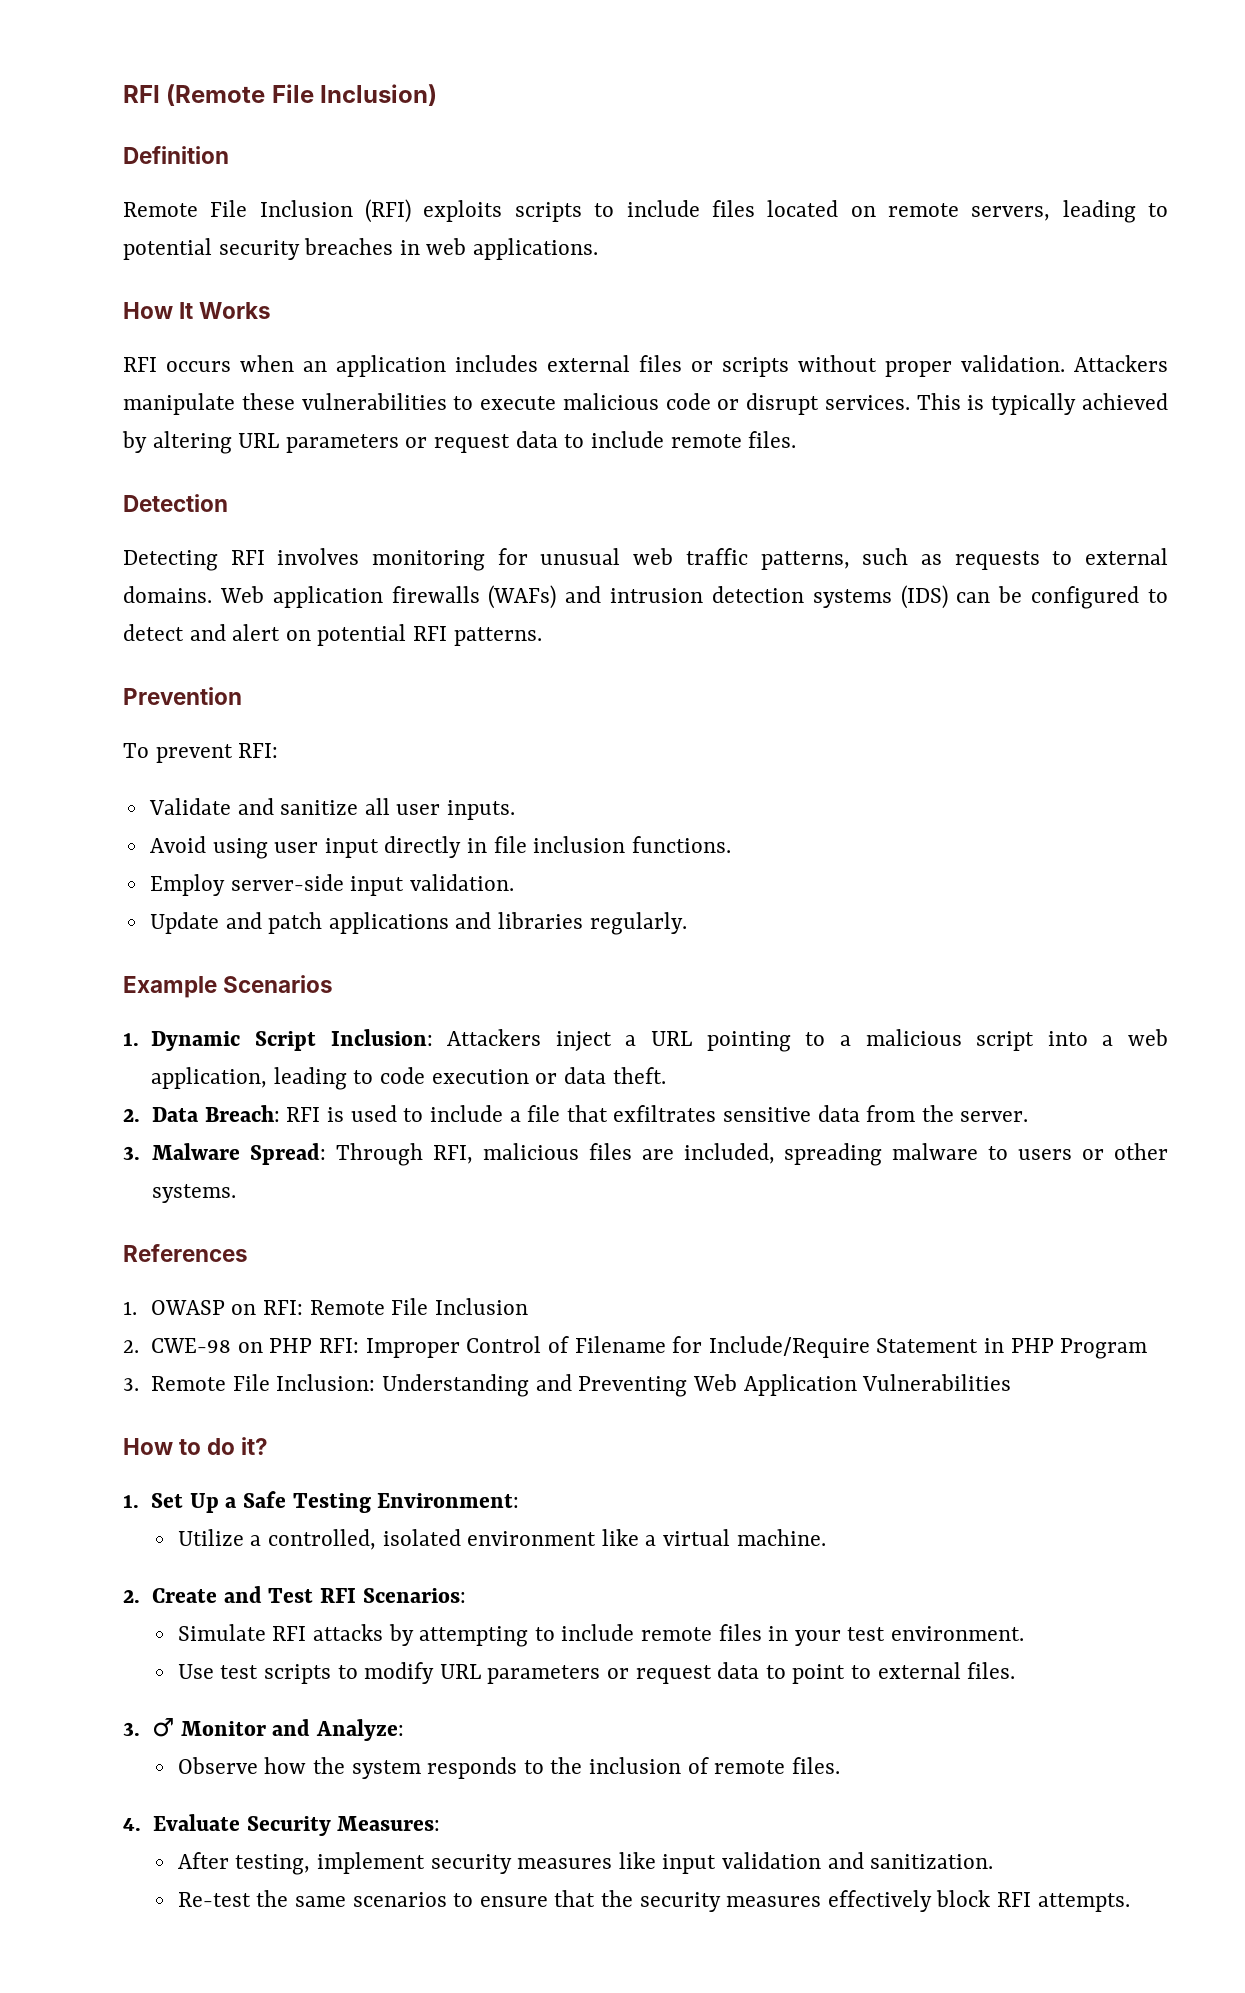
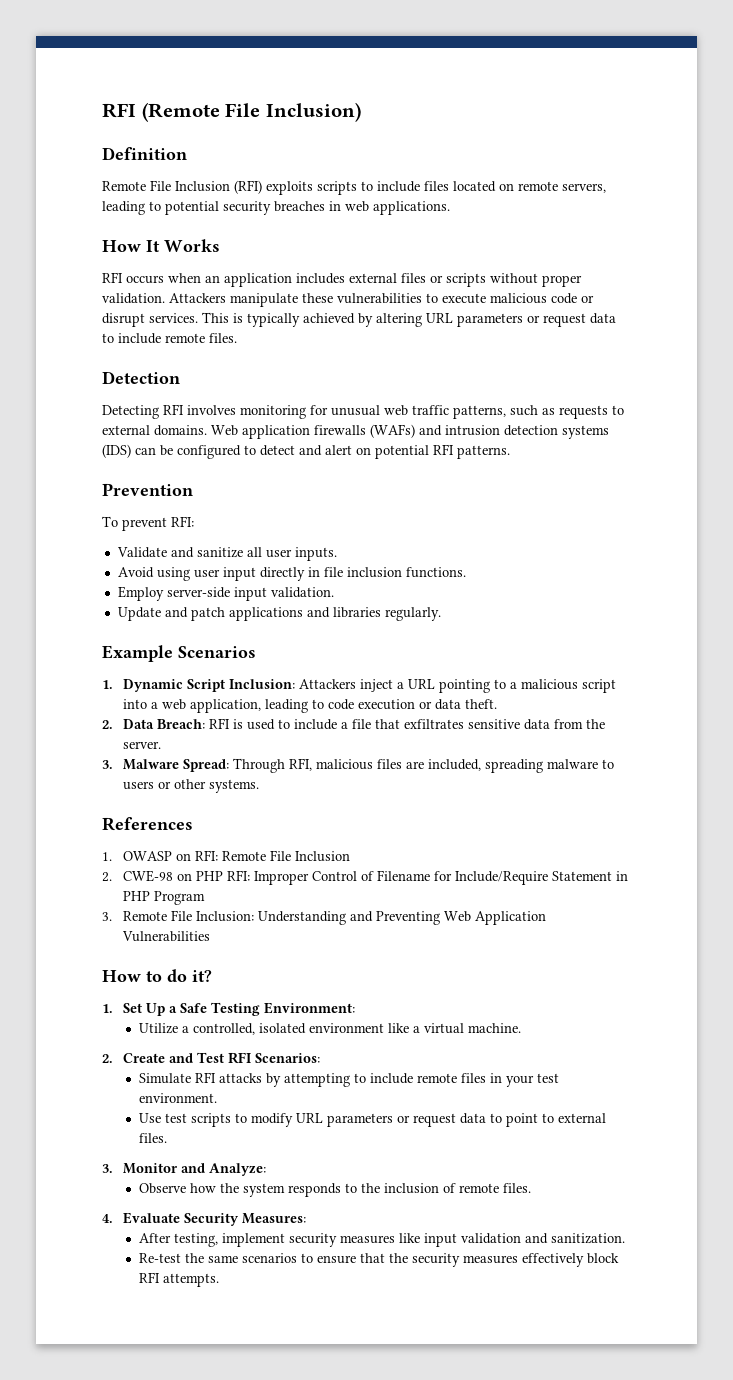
- 3. ♂ Monitor and Analyze:
+ 3. Monitor and Analyze:

